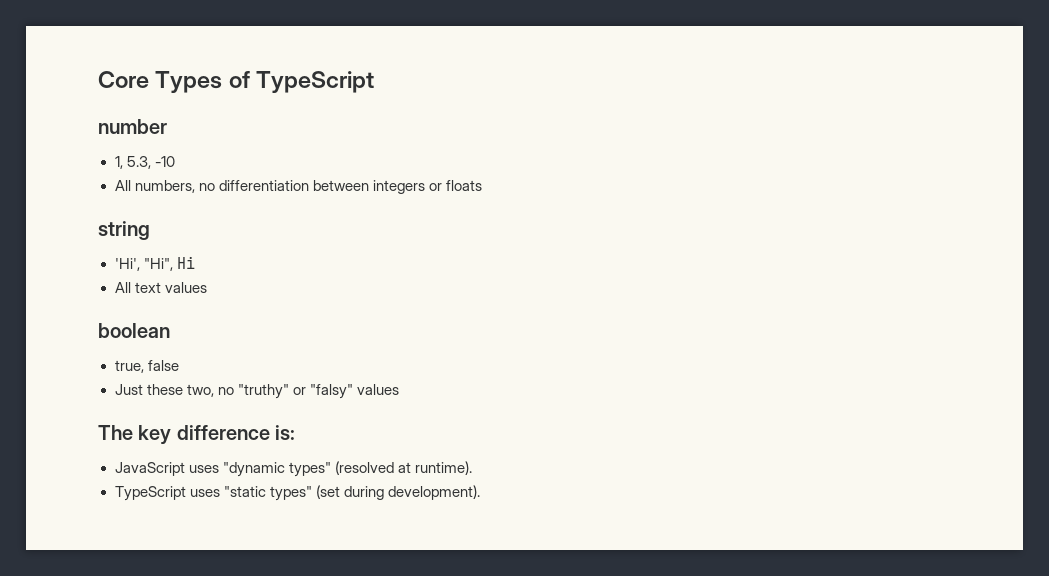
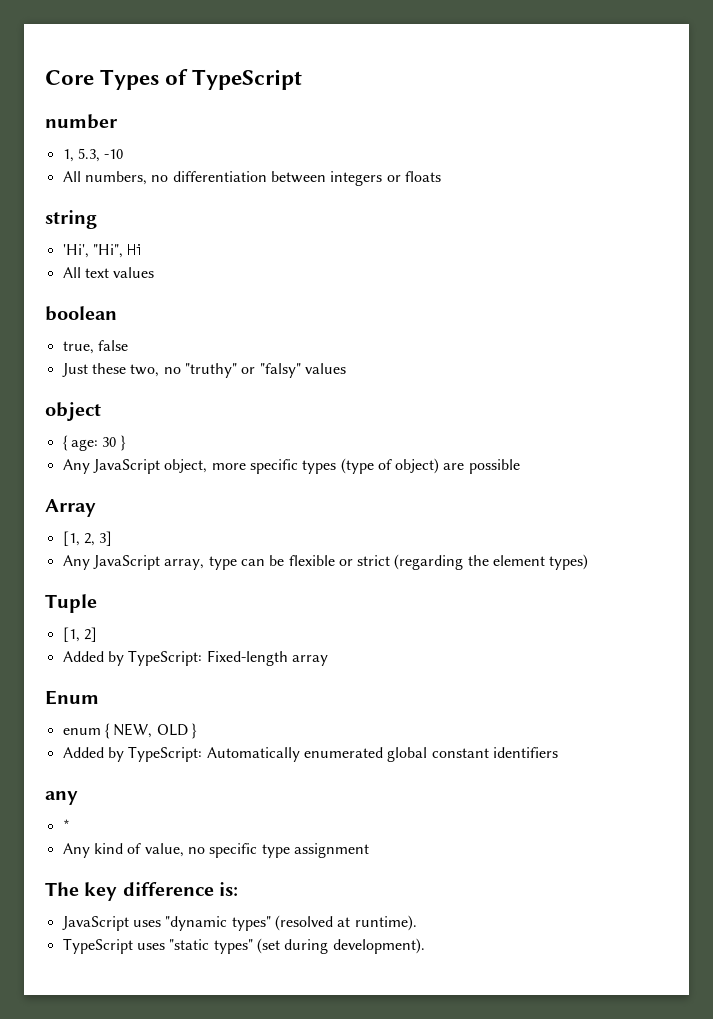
+ object
+ { age: 30 }
+ Any JavaScript object, more specific types (type of object) are possible
+ Array
+ [1, 2, 3]
+ Any JavaScript array, type can be flexible or strict (regarding the element types)
+ Tuple
+ [1, 2]
+ Added by TypeScript: Fixed-length array
+ Enum
+ enum { NEW, OLD }
+ Added by TypeScript: Automatically enumerated global constant identifiers
+ any
+ *
+ Any kind of value, no specific type assignment

